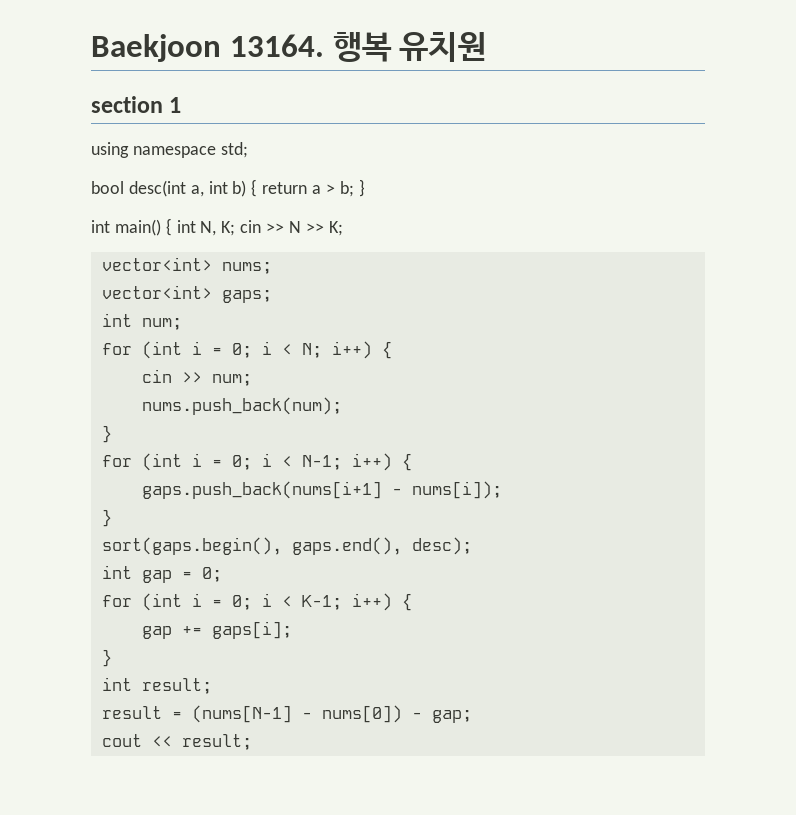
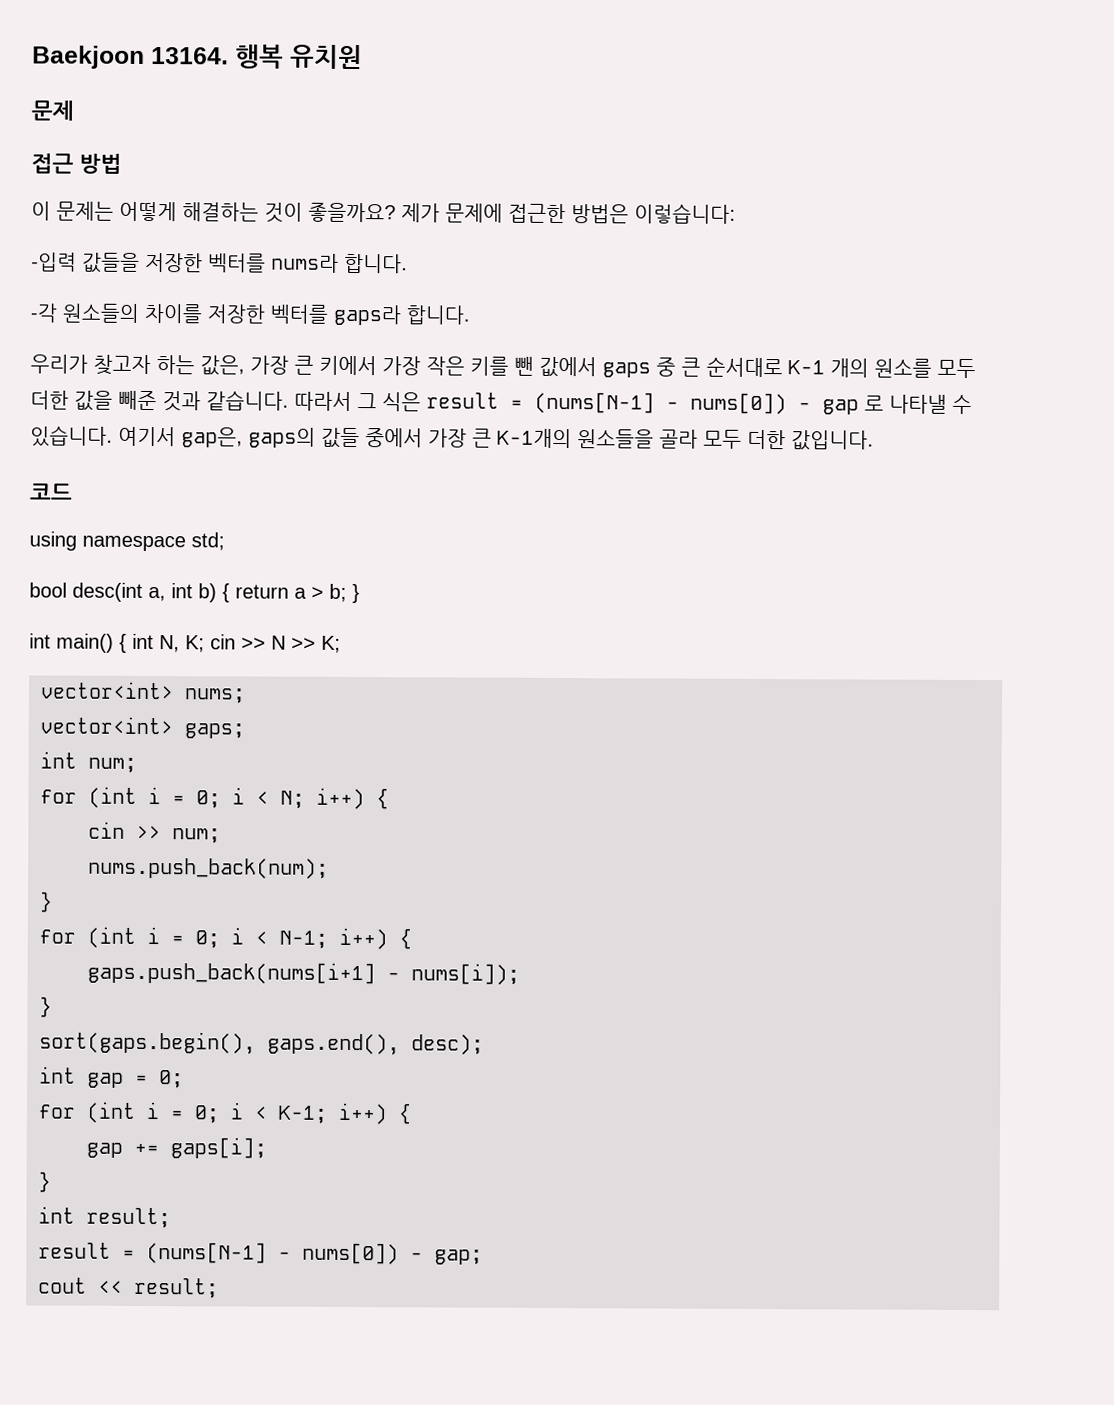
- section 1
+ 문제
+ 접근 방법
+ 이 문제는 어떻게 해결하는 것이 좋을까요? 제가 문제에 접근한 방법은 이렇습니다:
+ -입력 값들을 저장한 벡터를 nums라 합니다.
+ -각 원소들의 차이를 저장한 벡터를 gaps라 합니다.
+ 우리가 찾고자 하는 값은, 가장 큰 키에서 가장 작은 키를 뺀 값에서 gaps 중 큰 순서대로 K-1 개의 원소를 모두 더한 값을 빼준 것과 같습니다. 따라서 그 식은 result = (nums[N-1] - nums[0]) - gap 로 나타낼 수 있습니다. 여기서 gap은, gaps의 값들 중에서 가장 큰 K-1개의 원소들을 골라 모두 더한 값입니다.
+ 코드

